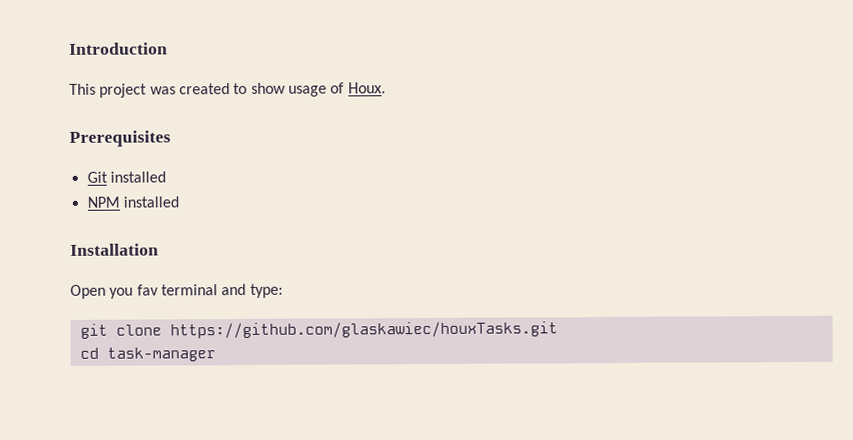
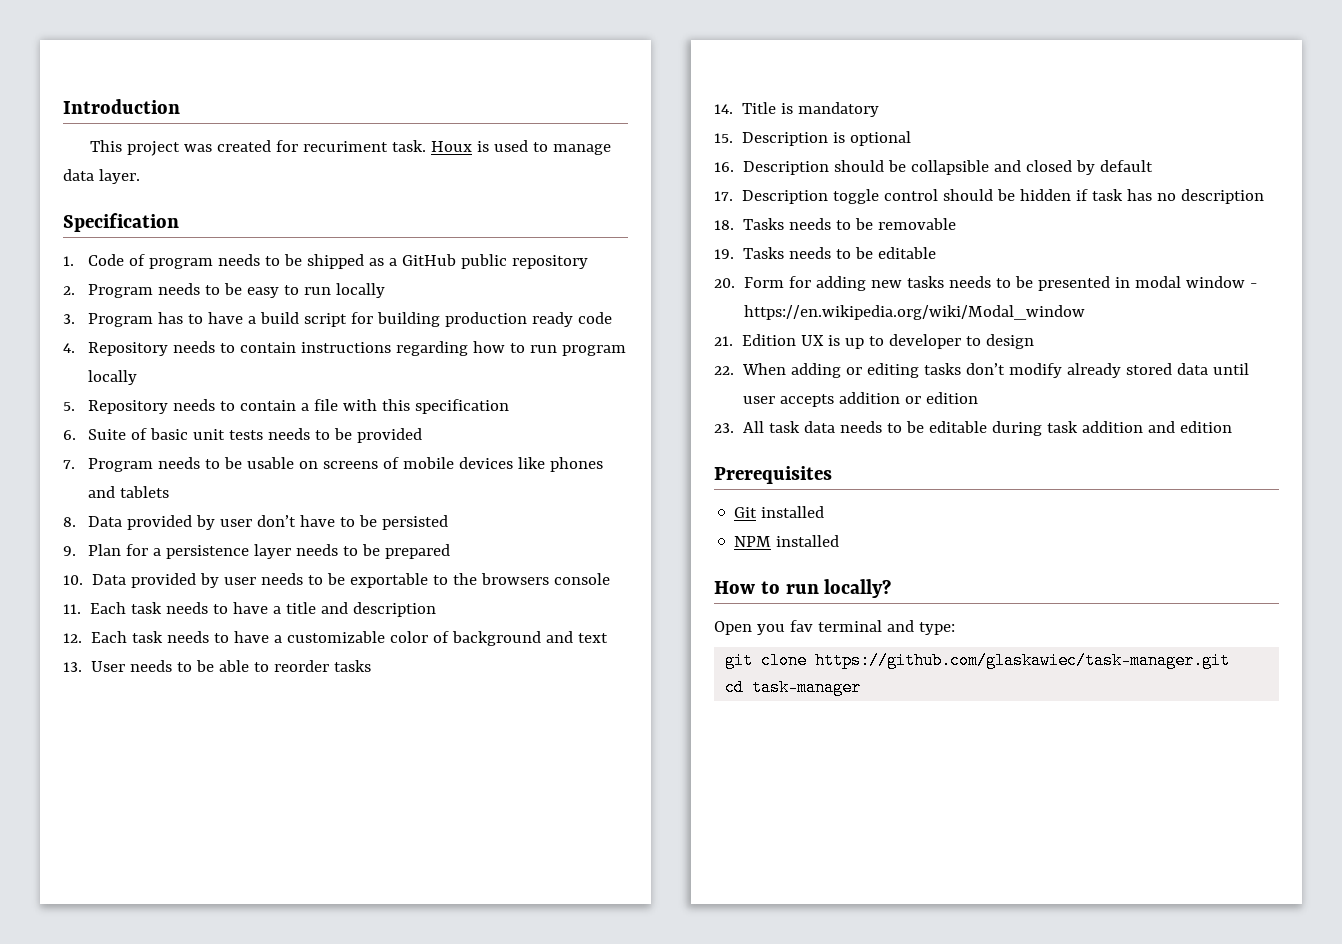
- This project was created to show usage of Houx.
+ This project was created for recuriment task. Houx is used to manage data layer.
+ Specification
+ 1. Code of program needs to be shipped as a GitHub public repository
+ 2. Program needs to be easy to run locally
+ 3. Program has to have a build script for building production ready code
+ 4. Repository needs to contain instructions regarding how to run program locally
+ 5. Repository needs to contain a file with this specification
+ 6. Suite of basic unit tests needs to be provided
+ 7. Program needs to be usable on screens of mobile devices like phones and tablets
+ 8. Data provided by user don’t have to be persisted
+ 9. Plan for a persistence layer needs to be prepared
+ 10. Data provided by user needs to be exportable to the browsers console
+ 11. Each task needs to have a title and description
+ 12. Each task needs to have a customizable color of background and text
+ 13. User needs to be able to reorder tasks
+ 14. Title is mandatory
+ 15. Description is optional
+ 16. Description should be collapsible and closed by default
+ 17. Description toggle control should be hidden if task has no description
+ 18. Tasks needs to be removable
+ 19. Tasks needs to be editable
+ 20. Form for adding new tasks needs to be presented in modal window - https://en.wikipedia.org/wiki/Modal_window
+ 21. Edition UX is up to developer to design
+ 22. When adding or editing tasks don’t modify already stored data until user accepts addition or edition
+ 23. All task data needs to be editable during task addition and edition
- Installation
+ How to run locally?
- git clone https://github.com/glaskawiec/houxTasks.git
+ git clone https://github.com/glaskawiec/task-manager.git

